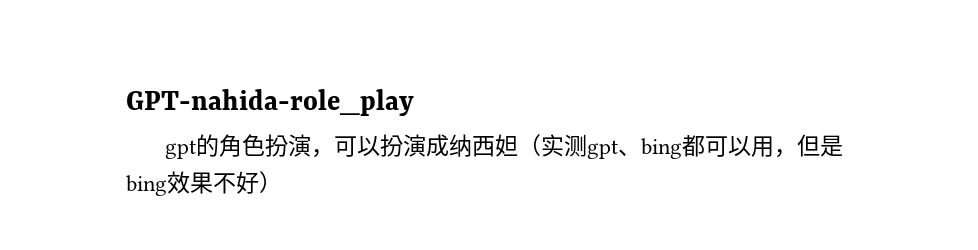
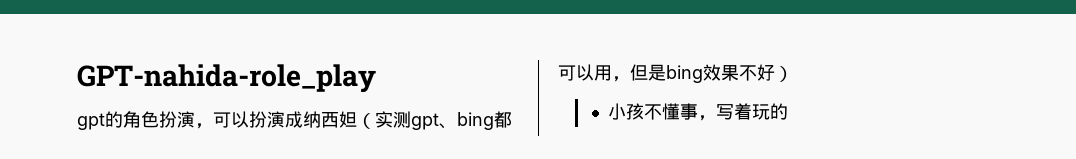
+ 小孩不懂事，写着玩的

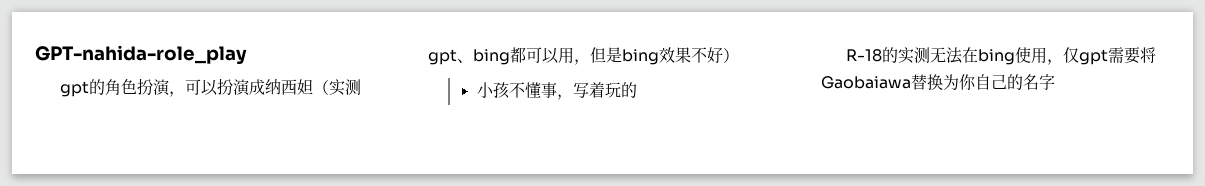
+ R-18的实测无法在bing使用，仅gpt需要将Gaobaiawa替换为你自己的名字

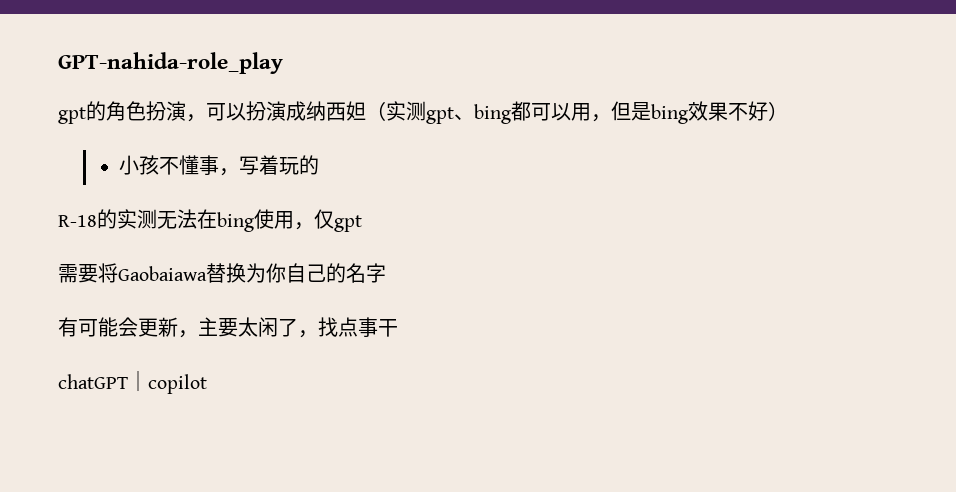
- R-18的实测无法在bing使用，仅gpt需要将Gaobaiawa替换为你自己的名字
+ R-18的实测无法在bing使用，仅gpt
+ 需要将Gaobaiawa替换为你自己的名字
+ 有可能会更新，主要太闲了，找点事干
+ chatGPT｜copilot

